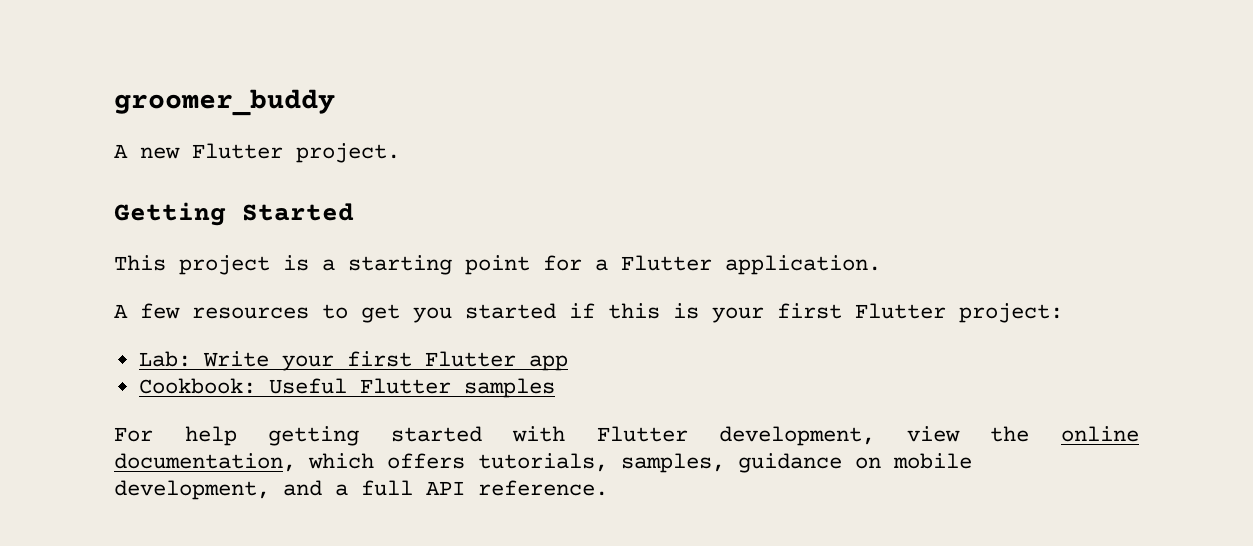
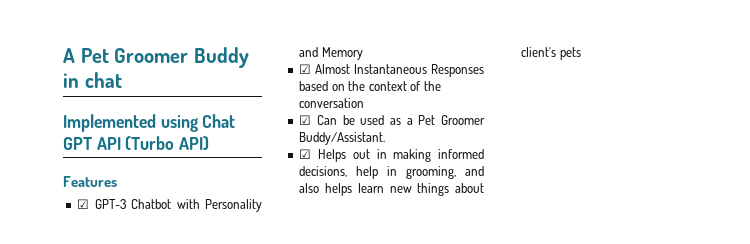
- groomer_buddy
- A new Flutter project.
- Getting Started
- This project is a starting point for a Flutter application.
- A few resources to get you started if this is your first Flutter project:
- Lab: Write your first Flutter app
- Cookbook: Useful Flutter samples
- For help getting started with Flutter development, view the online documentation, which offers tutorials, samples, guidance on mobile development, and a full API reference.
+ A Pet Groomer Buddy in chat
+ Implemented using Chat GPT API (Turbo API)
+ Features
+ ☑ GPT-3 Chatbot with Personality and Memory
+ ☑ Almost Instantaneous Responses based on the context of the conversation
+ ☑ Can be used as a Pet Groomer Buddy/Assistant.
+ ☑ Helps out in making informed decisions, help in grooming, and also helps learn new things about client's pets

